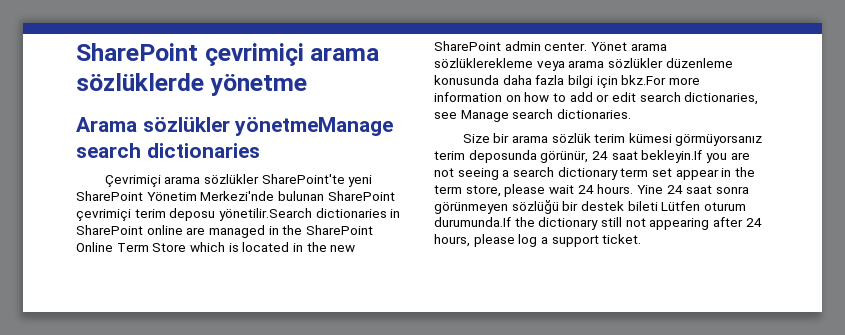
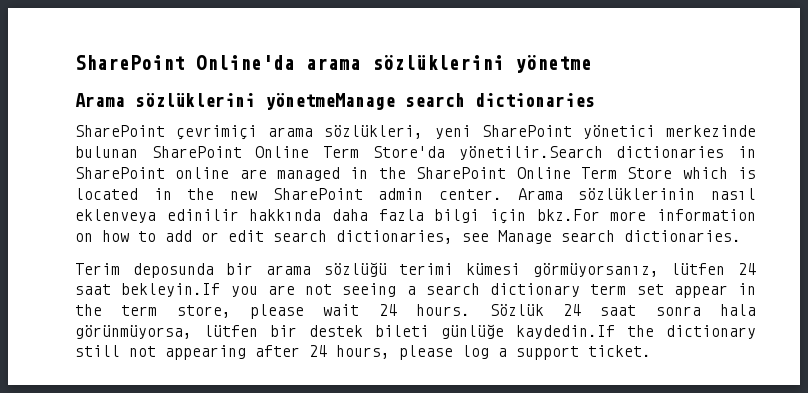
- SharePoint çevrimiçi arama sözlüklerde yönetme
+ SharePoint Online'da arama sözlüklerini yönetme
- Arama sözlükler yönetmeManage search dictionaries
+ Arama sözlüklerini yönetmeManage search dictionaries
- Çevrimiçi arama sözlükler SharePoint'te yeni SharePoint Yönetim Merkezi'nde bulunan SharePoint çevrimiçi terim deposu yönetilir.Search dictionaries in SharePoint online are managed in the SharePoint Online Term Store which is located in the new SharePoint admin center.
+ SharePoint çevrimiçi arama sözlükleri, yeni SharePoint yönetici merkezinde bulunan SharePoint Online Term Store'da yönetilir.Search dictionaries in SharePoint online are managed in the SharePoint Online Term Store which is located in the new SharePoint admin center.
- Yönet arama sözlüklerekleme veya arama sözlükler düzenleme konusunda daha fazla bilgi için bkz.For more information on how to add or edit search dictionaries, see Manage search dictionaries.
+ Arama sözlüklerinin nasıl eklenveya edinilir hakkında daha fazla bilgi için bkz.For more information on how to add or edit search dictionaries, see Manage search dictionaries.
- Size bir arama sözlük terim kümesi görmüyorsanız terim deposunda görünür, 24 saat bekleyin.If you are not seeing a search dictionary term set appear in the term store, please wait 24 hours.
+ Terim deposunda bir arama sözlüğü terimi kümesi görmüyorsanız, lütfen 24 saat bekleyin.If you are not seeing a search dictionary term set appear in the term store, please wait 24 hours.
- Yine 24 saat sonra görünmeyen sözlüğü bir destek bileti Lütfen oturum durumunda.If the dictionary still not appearing after 24 hours, please log a support ticket.
+ Sözlük 24 saat sonra hala görünmüyorsa, lütfen bir destek bileti günlüğe kaydedin.If the dictionary still not appearing after 24 hours, please log a support ticket.

